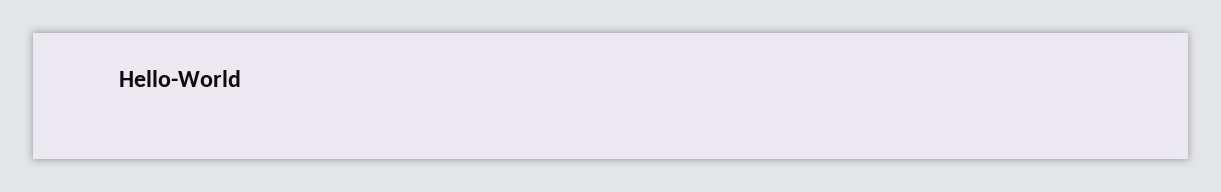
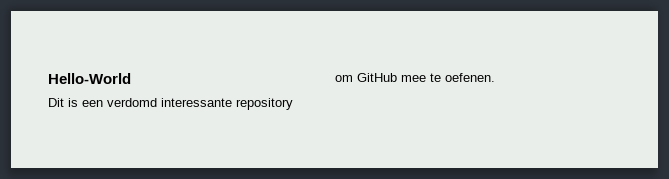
+ Dit is een verdomd interessante repository om GitHub mee te oefenen.

